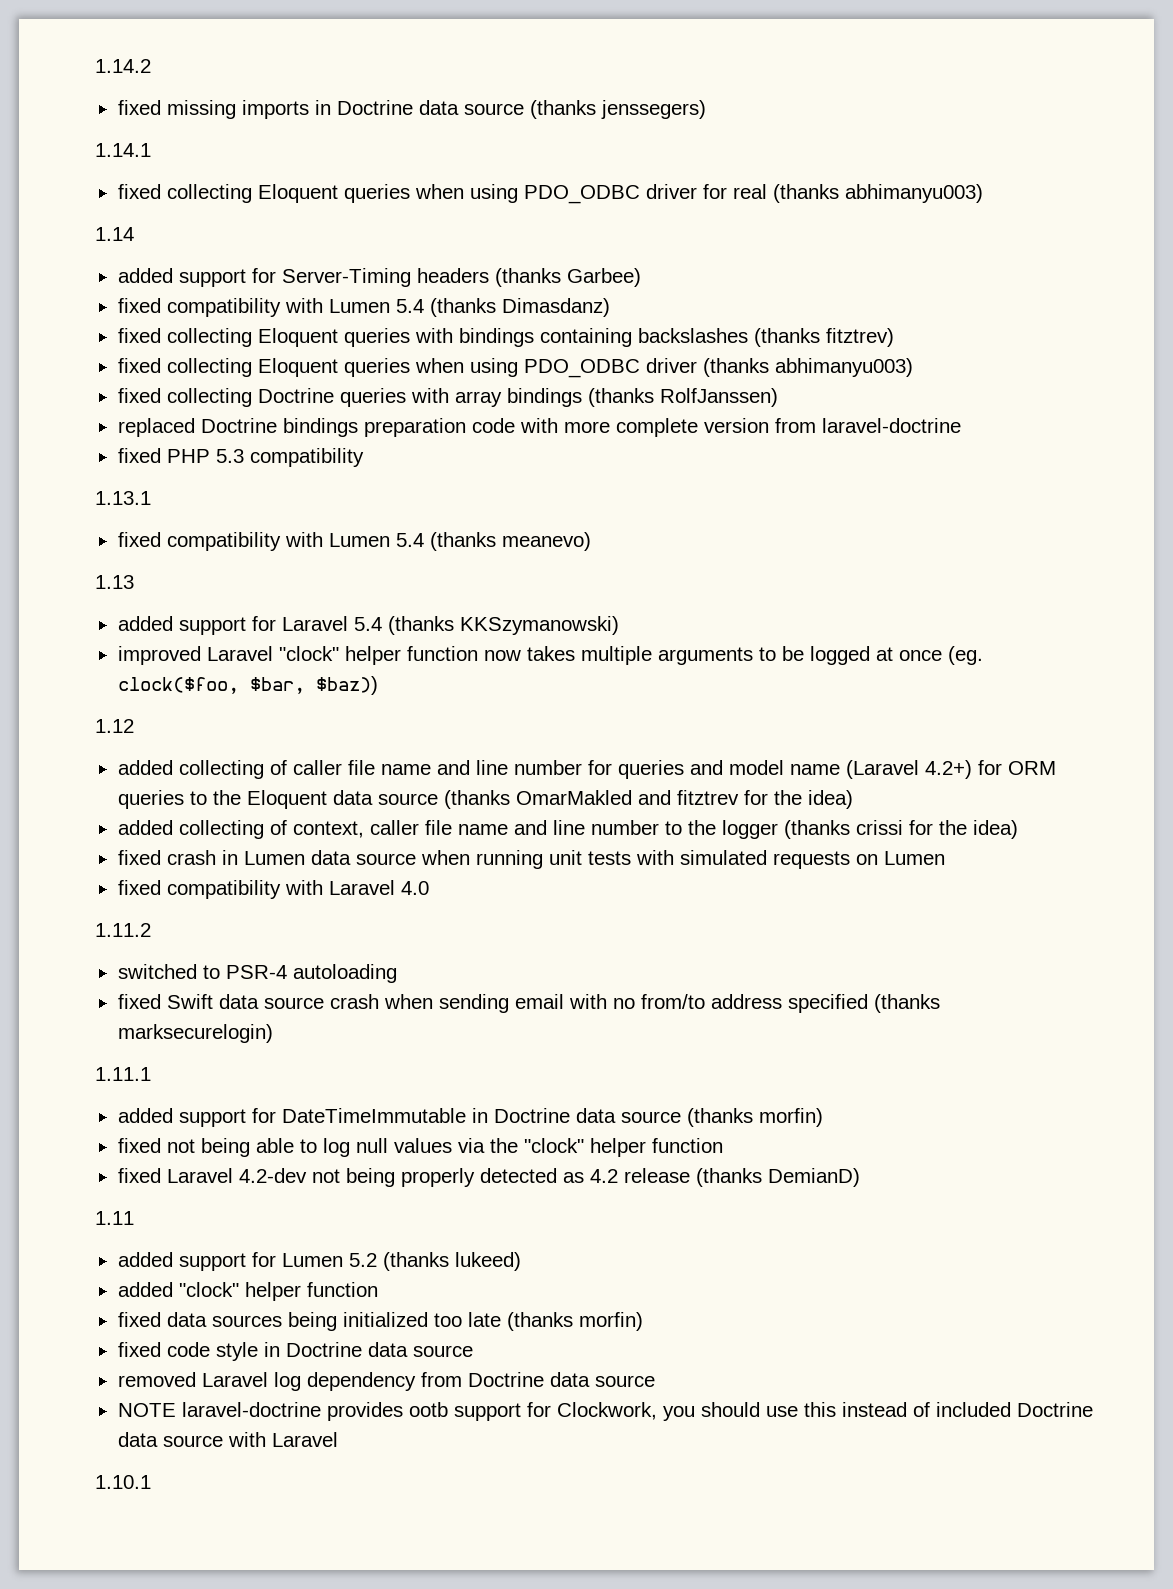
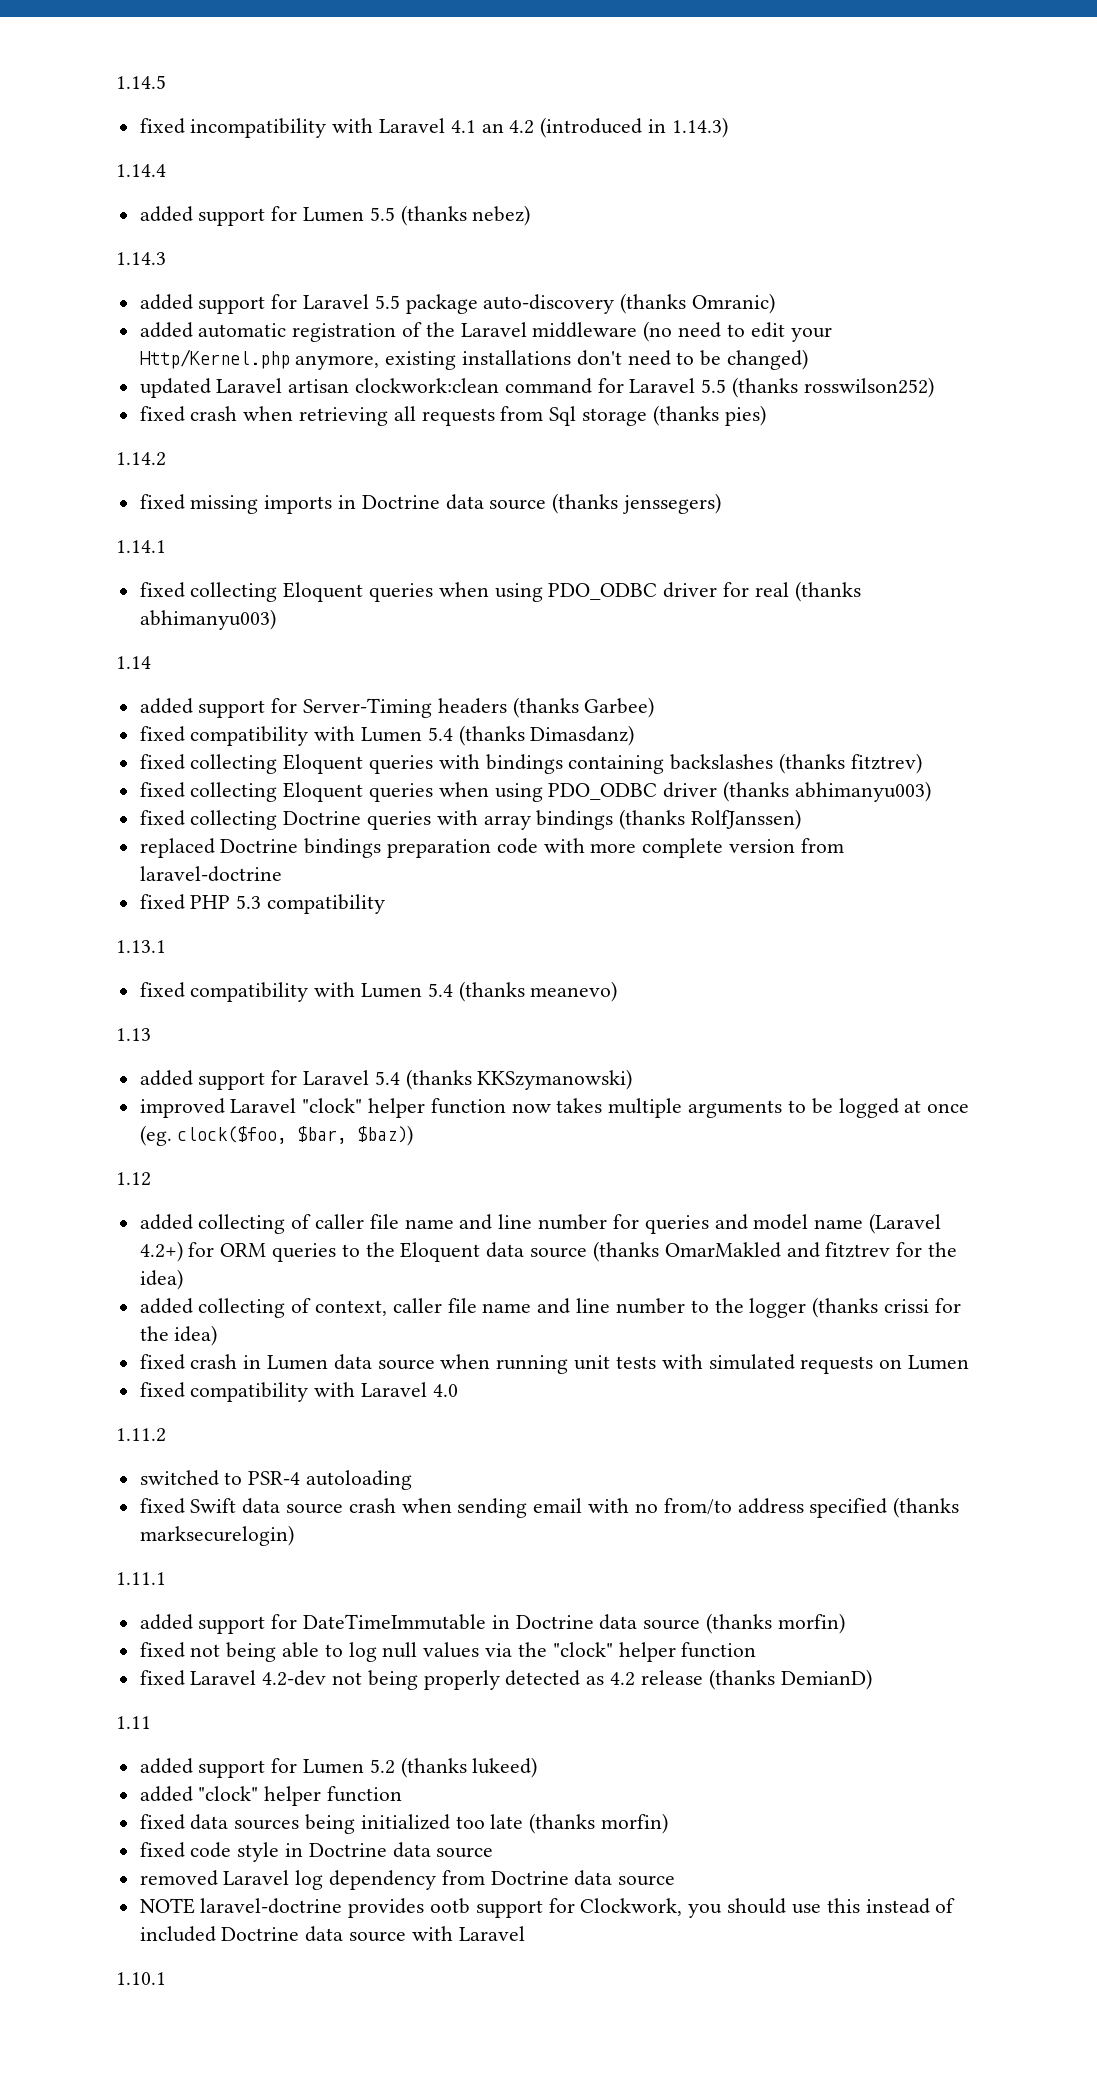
+ 1.14.5
+ fixed incompatibility with Laravel 4.1 an 4.2 (introduced in 1.14.3)
+ 1.14.4
+ added support for Lumen 5.5 (thanks nebez)
+ 1.14.3
+ added support for Laravel 5.5 package auto-discovery (thanks Omranic)
+ added automatic registration of the Laravel middleware (no need to edit your Http/Kernel.php anymore, existing installations don't need to be changed)
+ updated Laravel artisan clockwork:clean command for Laravel 5.5 (thanks rosswilson252)
+ fixed crash when retrieving all requests from Sql storage (thanks pies)

